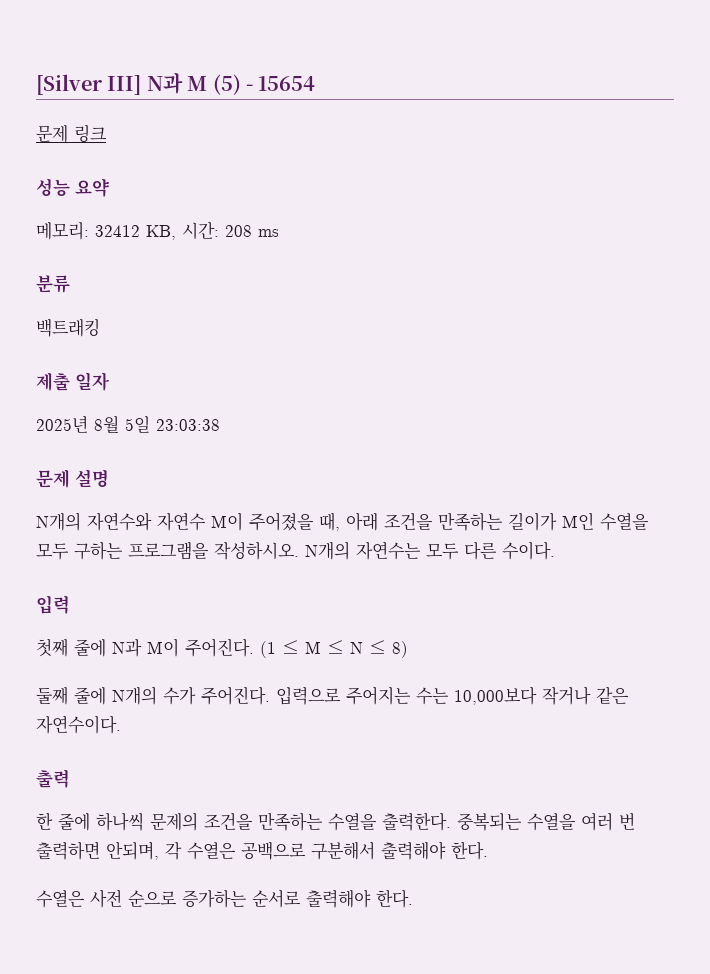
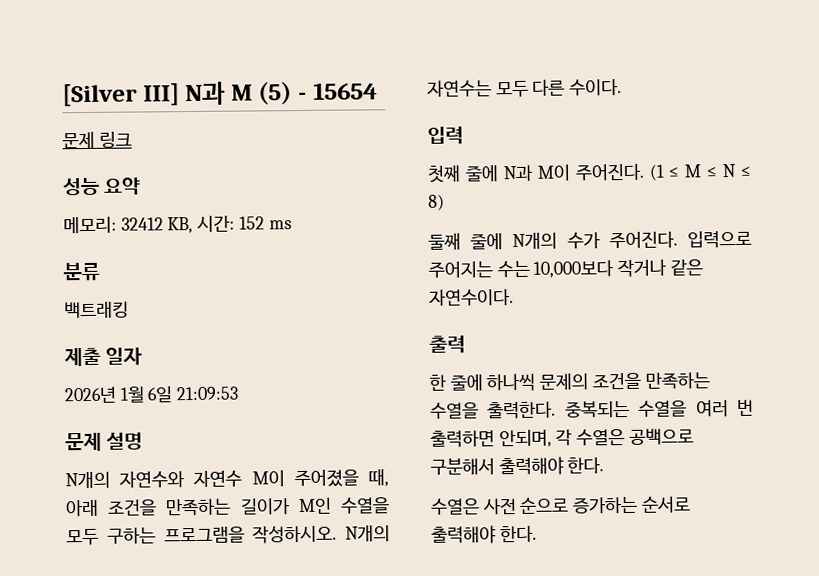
- 메모리: 32412 KB, 시간: 208 ms
+ 메모리: 32412 KB, 시간: 152 ms
- 2025년 8월 5일 23:03:38
+ 2026년 1월 6일 21:09:53

